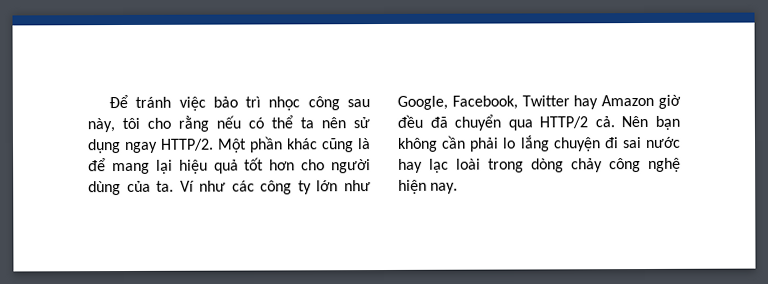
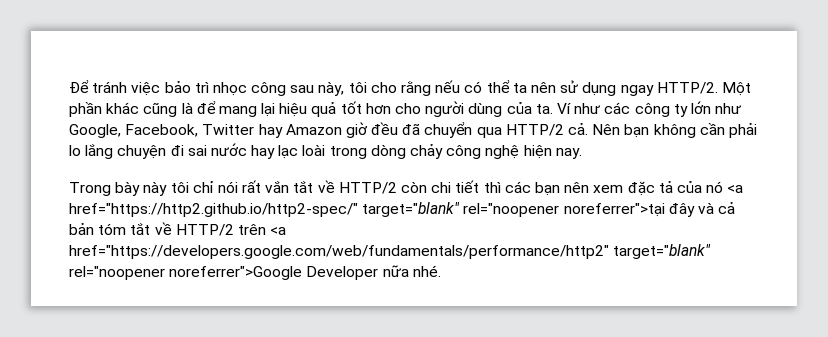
+ Trong bày này tôi chỉ nói rất vắn tắt về HTTP/2 còn chi tiết thì các bạn nên xem đặc tả của nó <a href="https://http2.github.io/http2-spec/" target="blank" rel="noopener noreferrer">tại đây và cả bản tóm tắt về HTTP/2 trên <a href="https://developers.google.com/web/fundamentals/performance/http2" target="blank" rel="noopener noreferrer">Google Developer nữa nhé.

